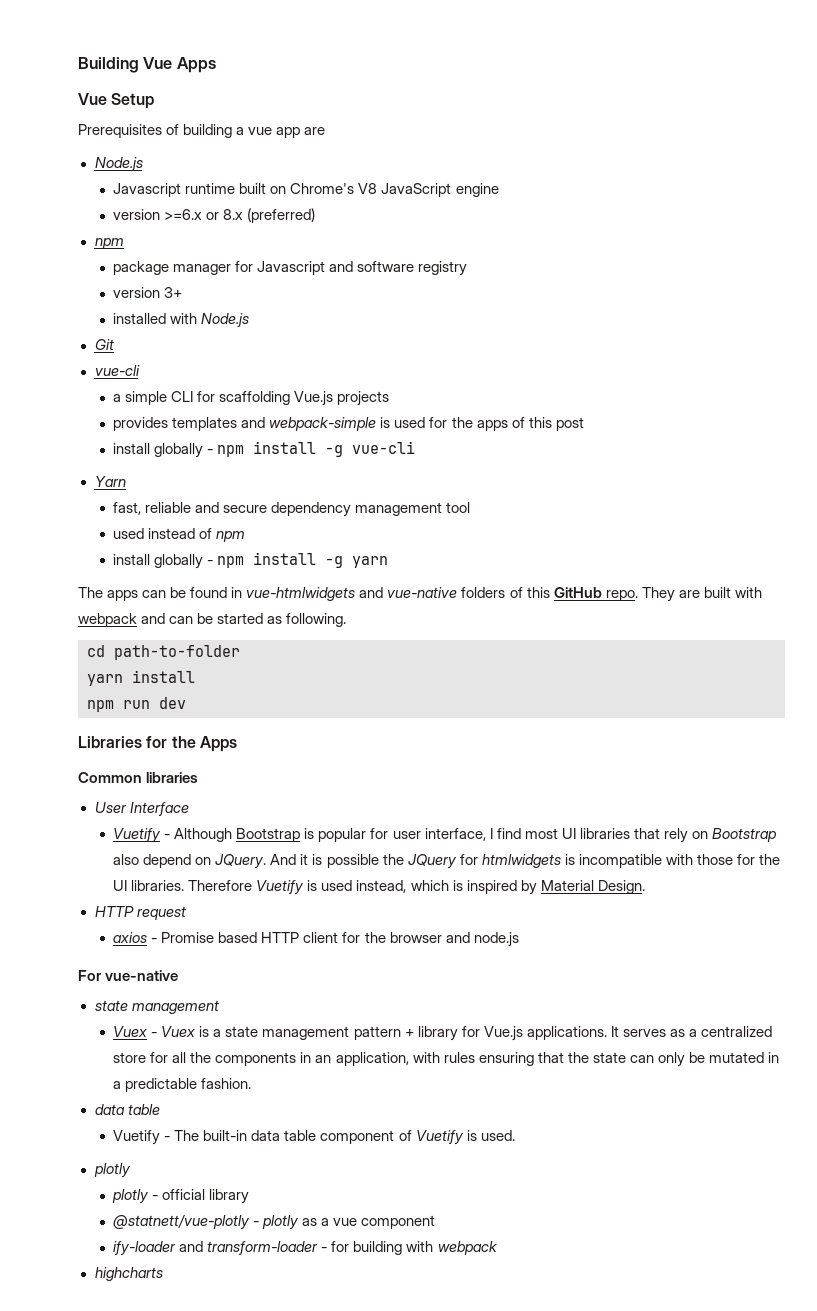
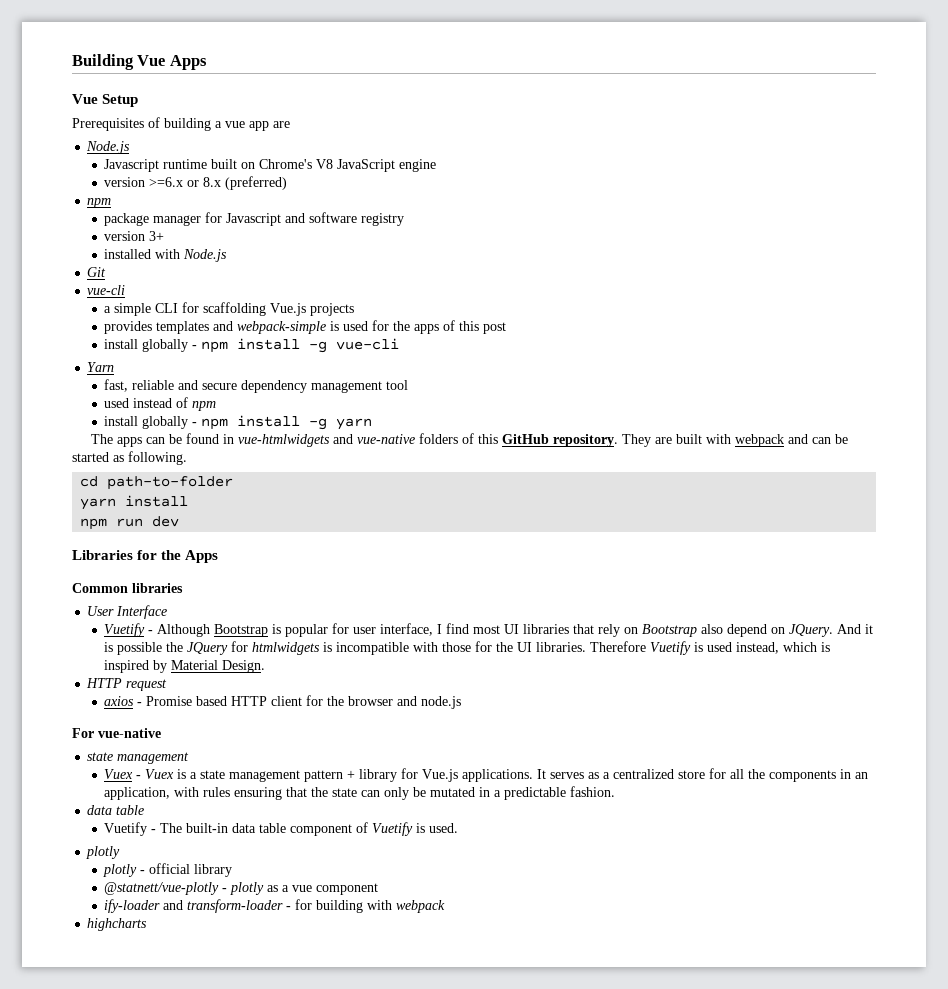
- The apps can be found in vue-htmlwidgets and vue-native folders of this GitHub repo.
+ The apps can be found in vue-htmlwidgets and vue-native folders of this GitHub repository.

